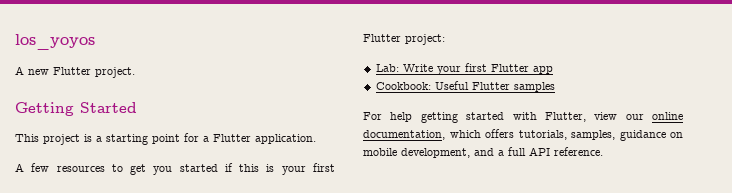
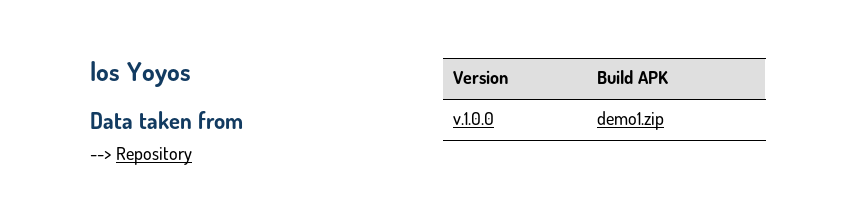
- los_yoyos
- A new Flutter project.
- Getting Started
- This project is a starting point for a Flutter application.
- A few resources to get you started if this is your first Flutter project:
- Lab: Write your first Flutter app
- Cookbook: Useful Flutter samples
- For help getting started with Flutter, view our online documentation, which offers tutorials, samples, guidance on mobile development, and a full API reference.
+ los Yoyos
+ Data taken from
+ --> Repository
+ Version | Build APK
+ v.1.0.0 | demo1.zip

